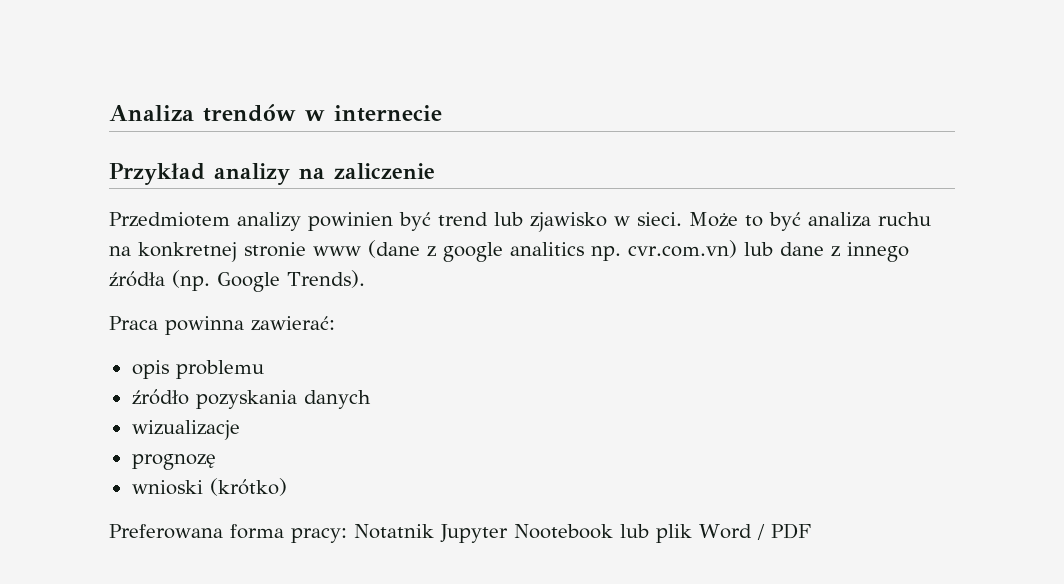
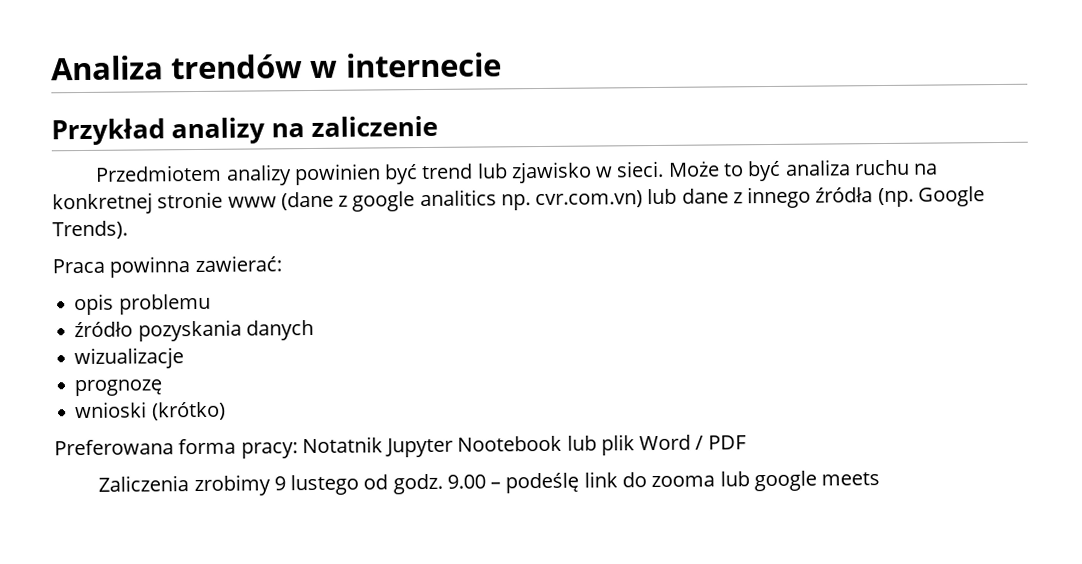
+ Zaliczenia zrobimy 9 lustego od godz. 9.00 – podeślę link do zooma lub google meets

